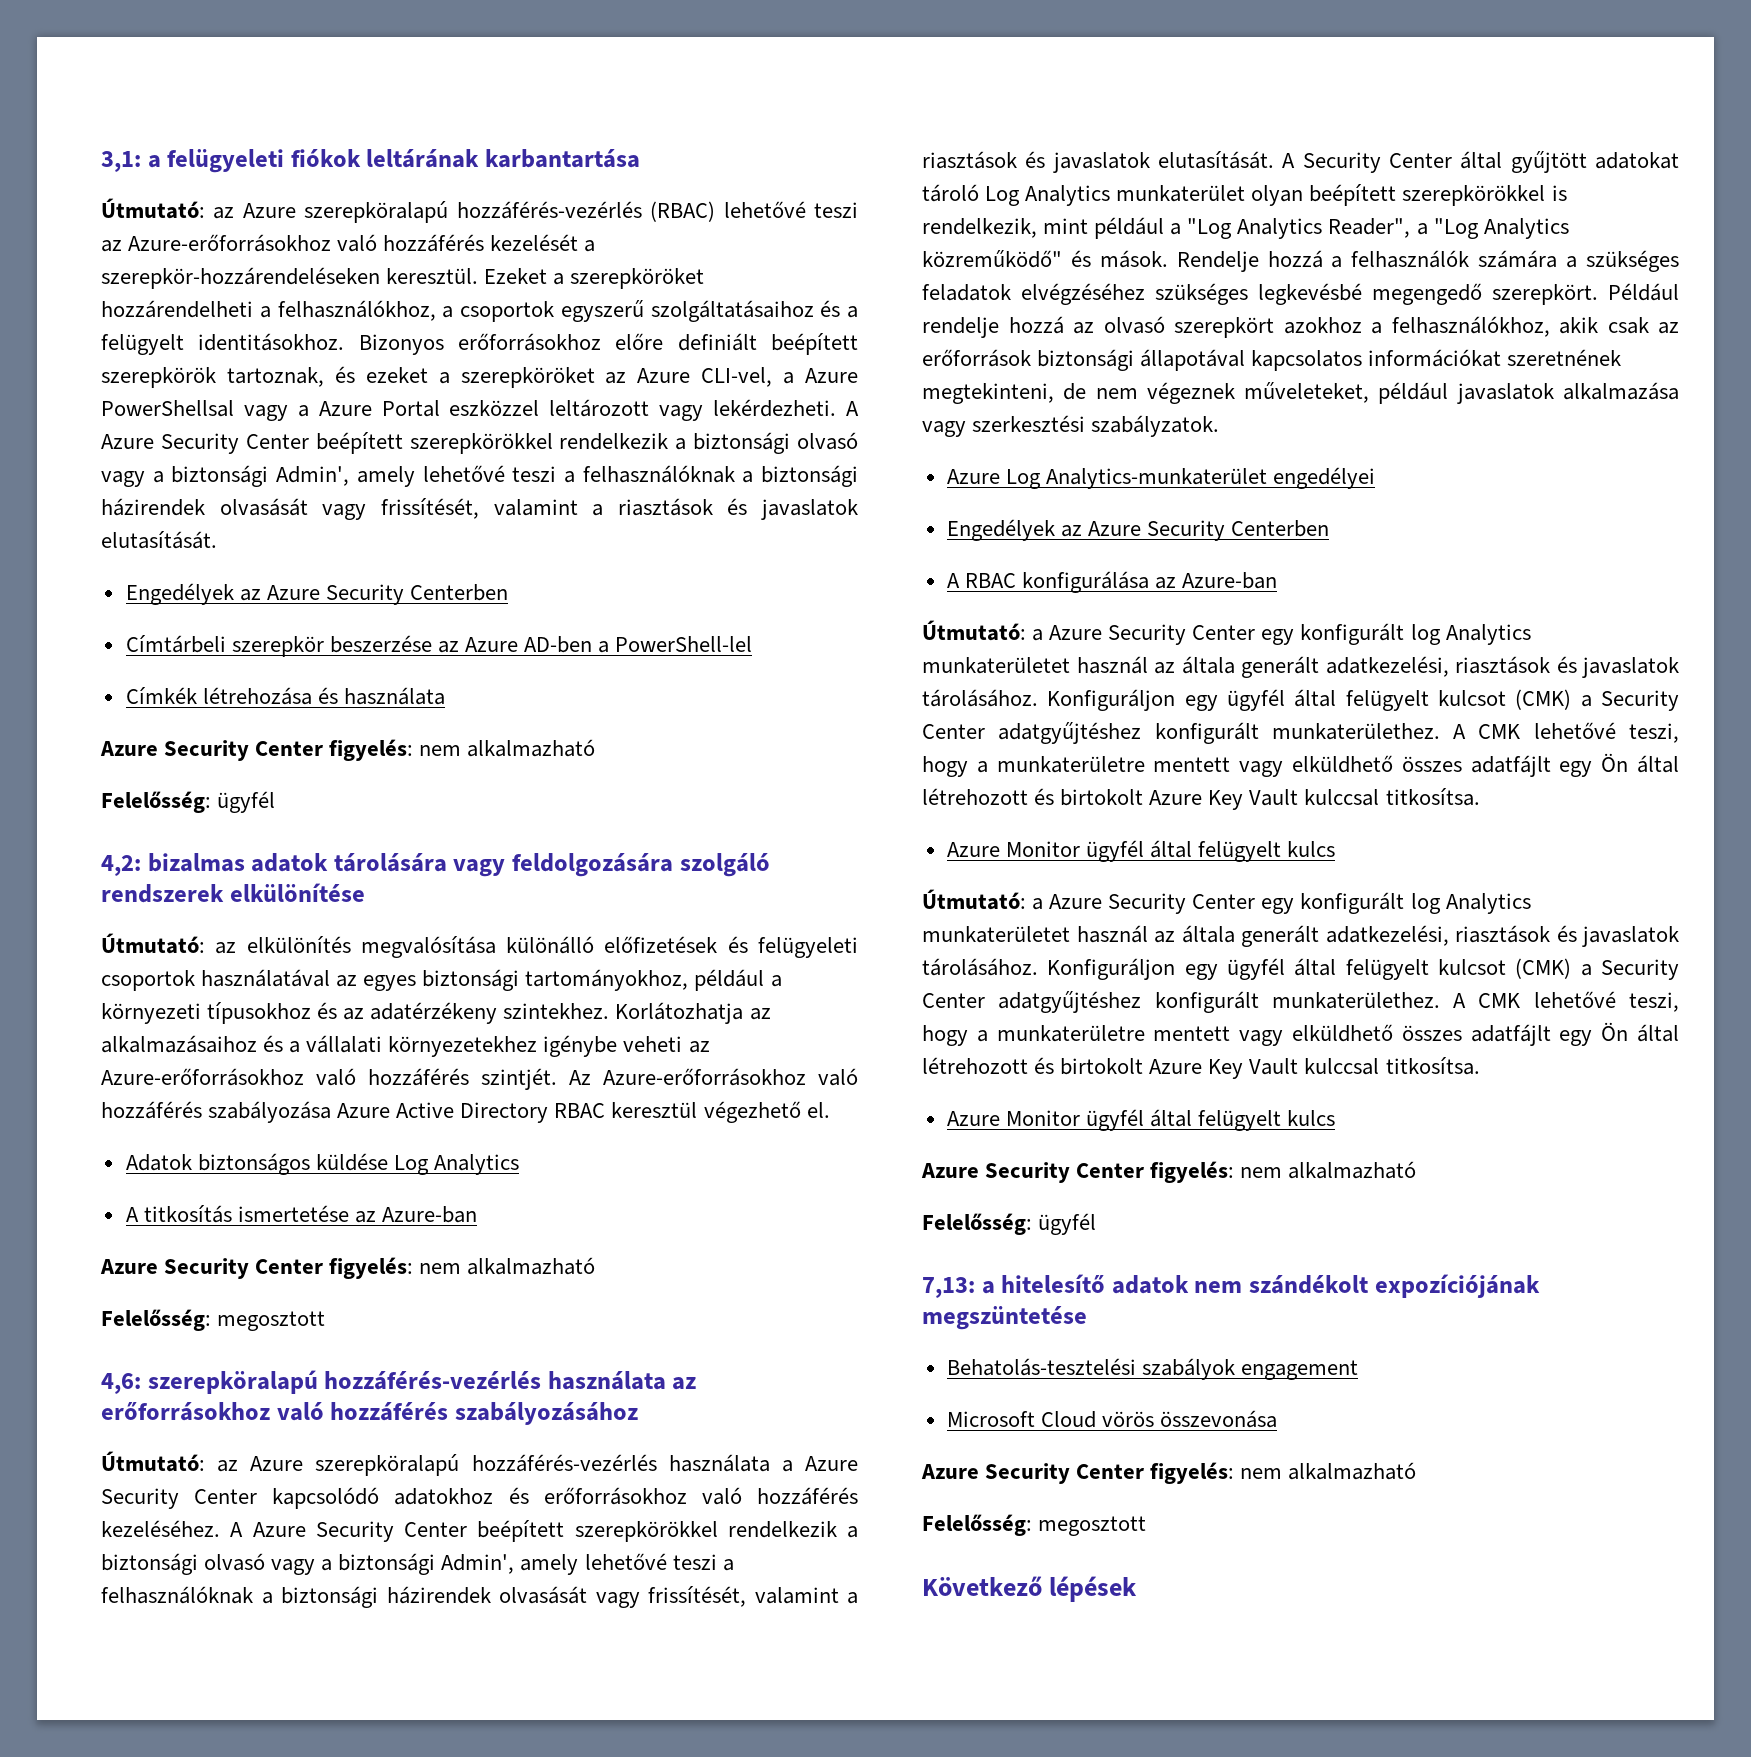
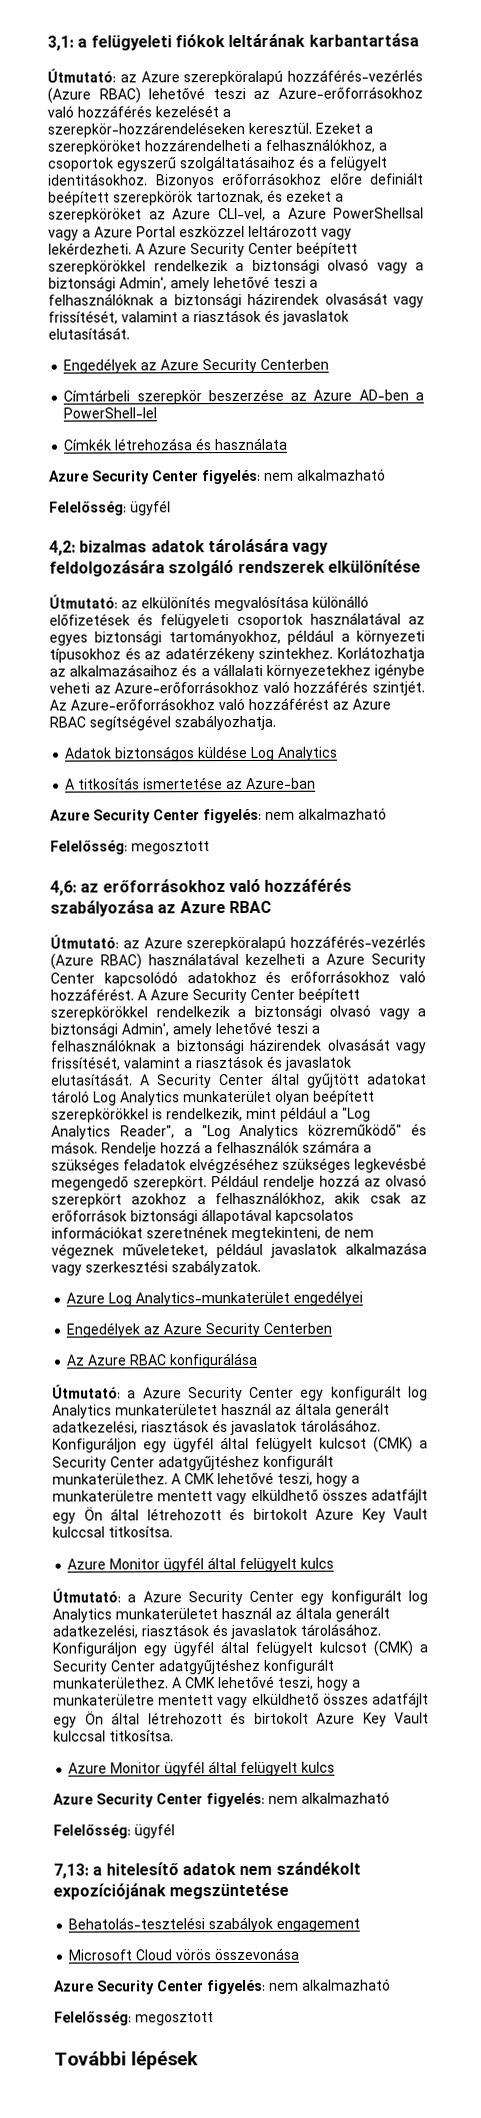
- Útmutató: az Azure szerepköralapú hozzáférés-vezérlés (RBAC) lehetővé teszi az Azure-erőforrásokhoz való hozzáférés kezelését a szerepkör-hozzárendeléseken keresztül.
+ Útmutató: az Azure szerepköralapú hozzáférés-vezérlés (Azure RBAC) lehetővé teszi az Azure-erőforrásokhoz való hozzáférés kezelését a szerepkör-hozzárendeléseken keresztül.
- Az Azure-erőforrásokhoz való hozzáférés szabályozása Azure Active Directory RBAC keresztül végezhető el.
+ Az Azure-erőforrásokhoz való hozzáférést az Azure RBAC segítségével szabályozhatja.
- 4,6: szerepköralapú hozzáférés-vezérlés használata az erőforrásokhoz való hozzáférés szabályozásához
- Útmutató: az Azure szerepköralapú hozzáférés-vezérlés használata a Azure Security Center kapcsolódó adatokhoz és erőforrásokhoz való hozzáférés kezeléséhez.
+ 4,6: az erőforrásokhoz való hozzáférés szabályozása az Azure RBAC
+ Útmutató: az Azure szerepköralapú hozzáférés-vezérlés (Azure RBAC) használatával kezelheti a Azure Security Center kapcsolódó adatokhoz és erőforrásokhoz való hozzáférést.
- A RBAC konfigurálása az Azure-ban
+ Az Azure RBAC konfigurálása
- Következő lépések
+ További lépések

